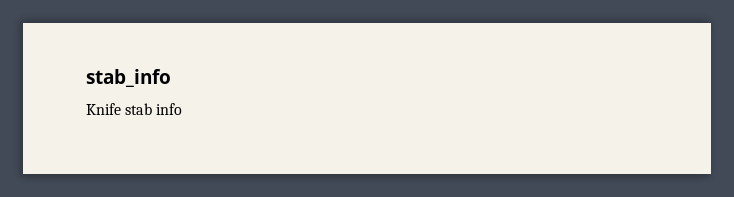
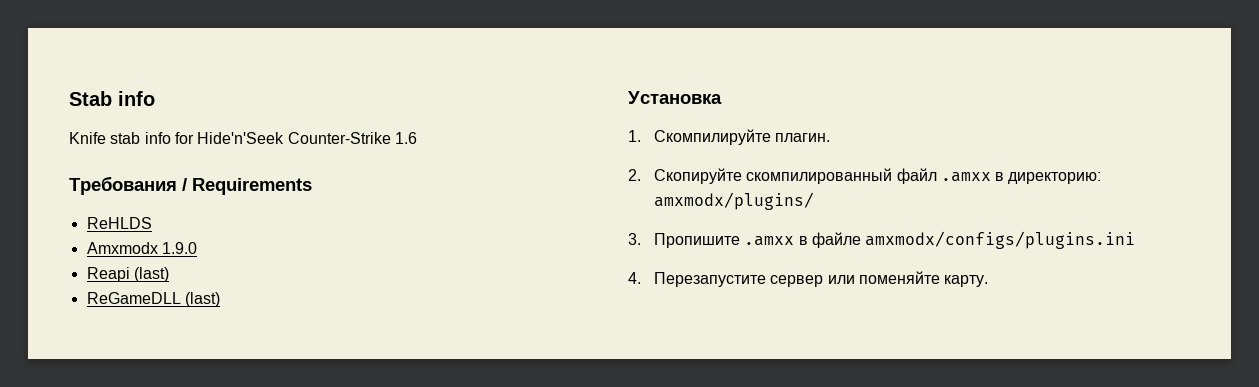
- stab_info
+ Stab info
- Knife stab info
+ Knife stab info for Hide'n'Seek Counter-Strike 1.6
+ Требования / Requirements
+ ReHLDS
+ Amxmodx 1.9.0
+ Reapi (last)
+ ReGameDLL (last)
+ Установка
+ 1. Скомпилируйте плагин.
+ 2. Скопируйте скомпилированный файл .amxx в директорию: amxmodx/plugins/
+ 3. Пропишите .amxx в файле amxmodx/configs/plugins.ini
+ 4. Перезапустите сервер или поменяйте карту.

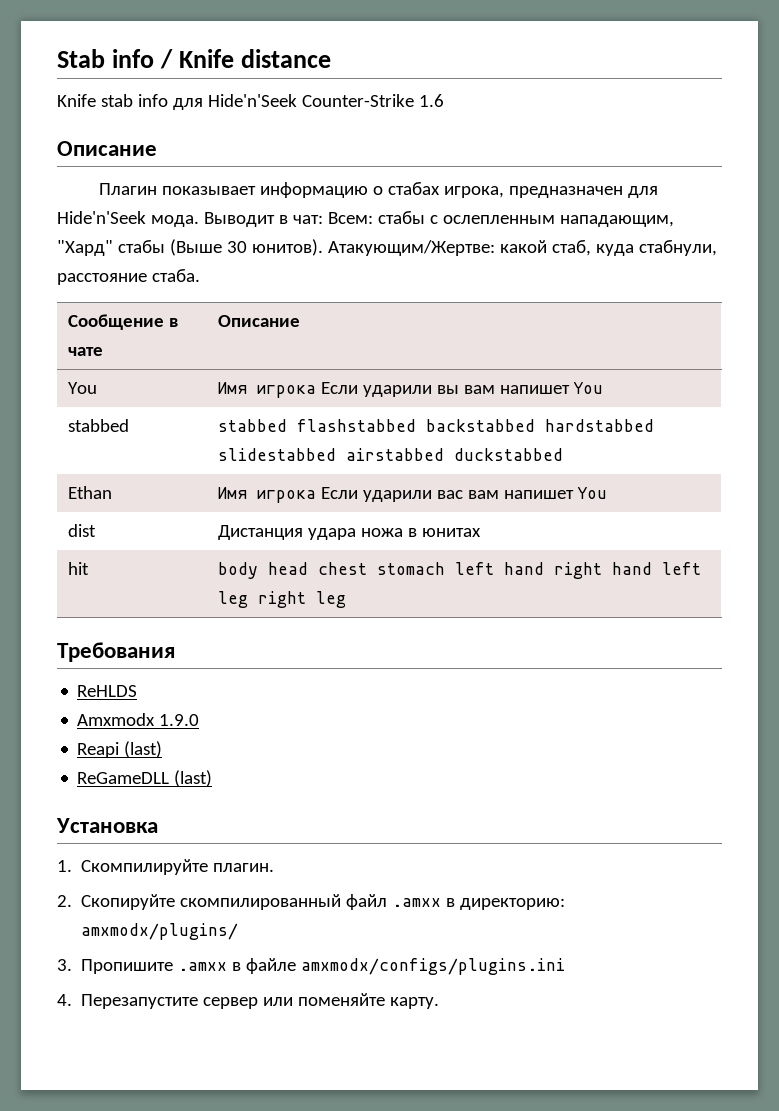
- Stab info
+ Stab info / Knife distance
- Knife stab info for Hide'n'Seek Counter-Strike 1.6
+ Knife stab info для Hide'n'Seek Counter-Strike 1.6
+ Описание
+ Плагин показывает информацию о стабах игрока, предназначен для Hide'n'Seek мода. Выводит в чат: Всем: стабы с ослепленным нападающим, "Хард" стабы (Выше 30 юнитов). Атакующим/Жертве: какой стаб, куда стабнули, расстояние стаба.
+ Сообщение в чате | Описание
+ You | Имя игрока Если ударили вы вам напишет You
+ stabbed | stabbed flashstabbed backstabbed hardstabbed slidestabbed airstabbed duckstabbed
+ Ethan | Имя игрока Если ударили вас вам напишет You
+ dist | Дистанция удара ножа в юнитах
+ hit | body head chest stomach left hand right hand left leg right leg
- Требования / Requirements
+ Требования

